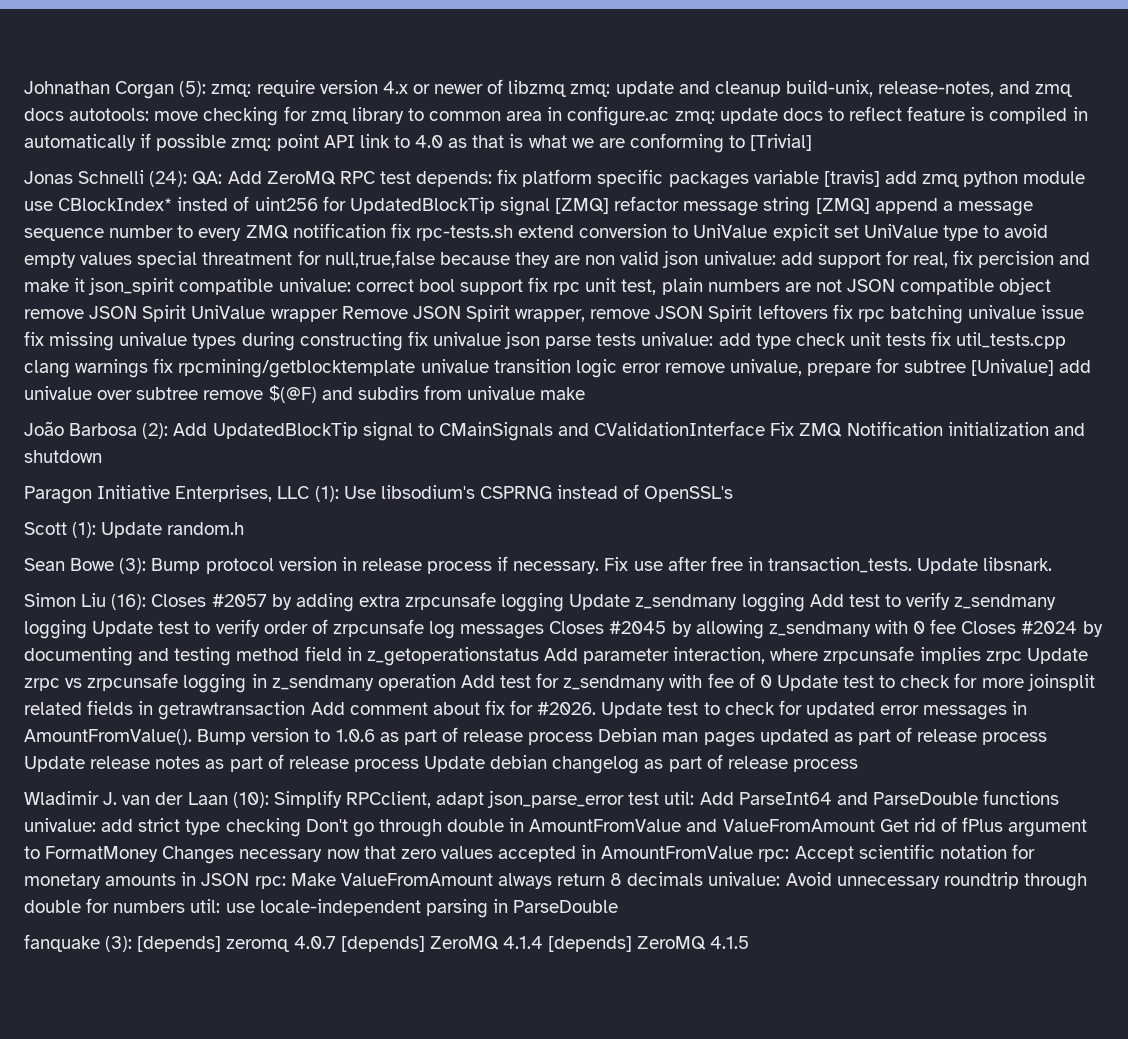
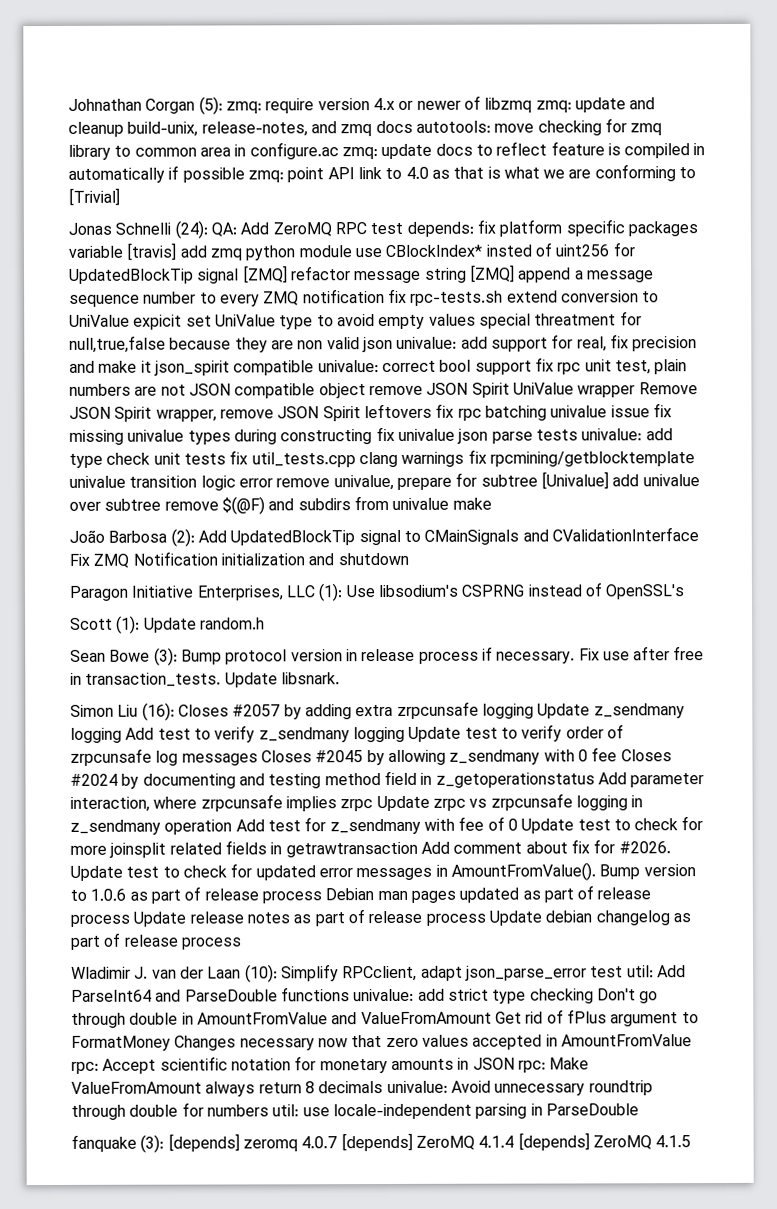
- add support for real, fix percision and make it json_spirit compatible univalue:
+ add support for real, fix precision and make it json_spirit compatible univalue:

